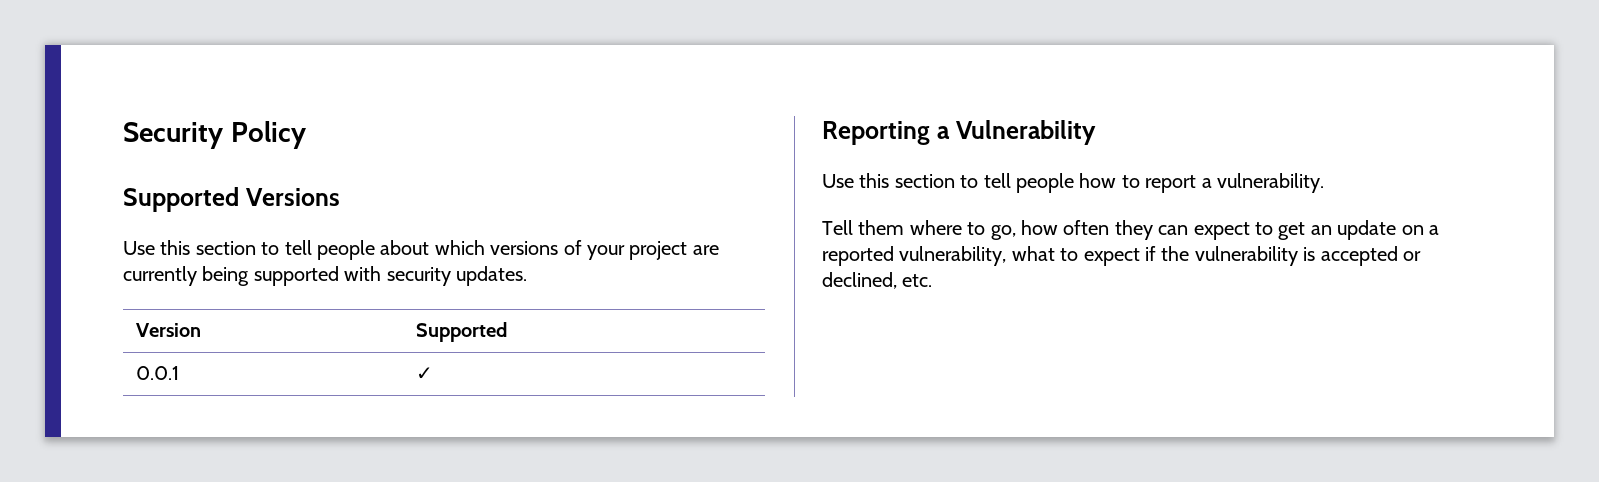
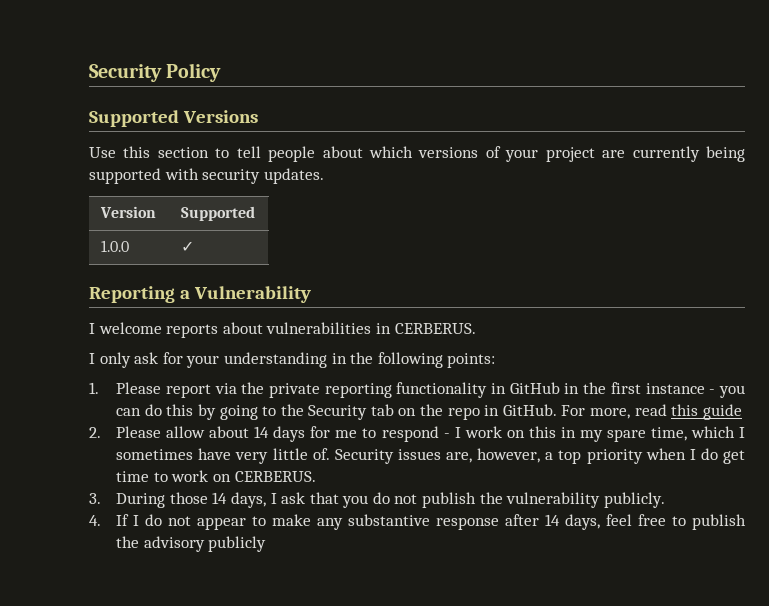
- 0.0.1 | ✓
+ 1.0.0 | ✓
- Use this section to tell people how to report a vulnerability.
- Tell them where to go, how often they can expect to get an update on a reported vulnerability, what to expect if the vulnerability is accepted or declined, etc.
+ I welcome reports about vulnerabilities in CERBERUS.
+ I only ask for your understanding in the following points:
+ 1. Please report via the private reporting functionality in GitHub in the first instance - you can do this by going to the Security tab on the repo in GitHub. For more, read this guide
+ 2. Please allow about 14 days for me to respond - I work on this in my spare time, which I sometimes have very little of. Security issues are, however, a top priority when I do get time to work on CERBERUS.
+ 3. During those 14 days, I ask that you do not publish the vulnerability publicly.
+ 4. If I do not appear to make any substantive response after 14 days, feel free to publish the advisory publicly

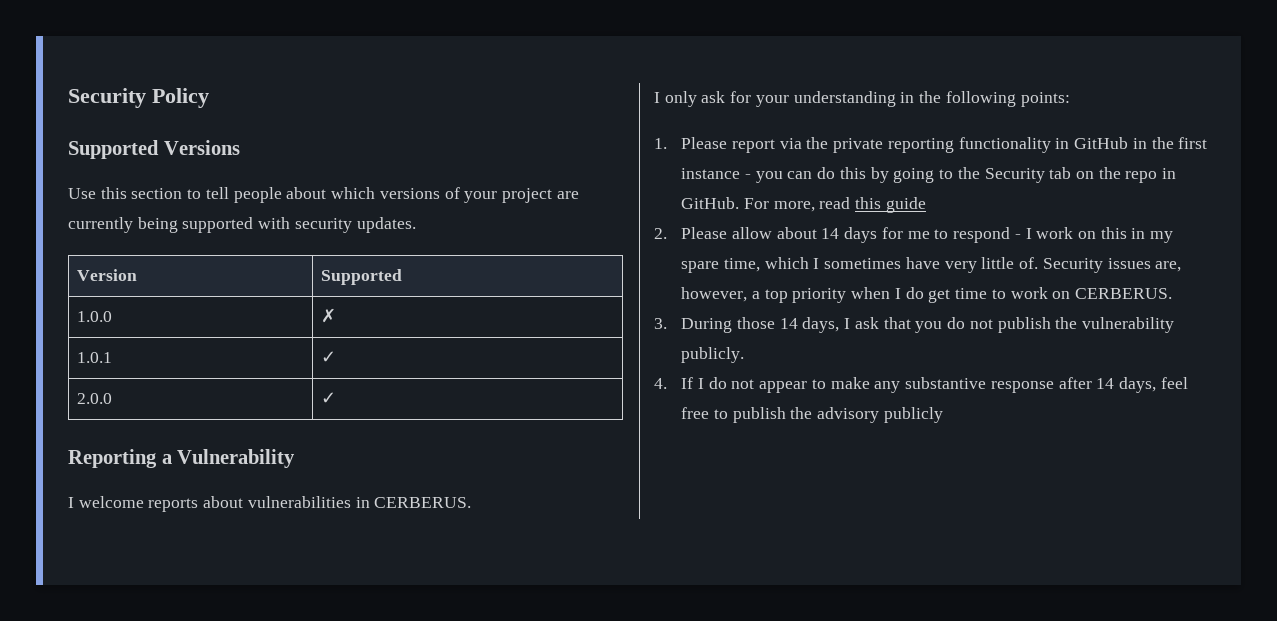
- 1.0.0 | ✓
+ 1.0.0 | ✗
+ 1.0.1 | ✓
+ 2.0.0 | ✓

